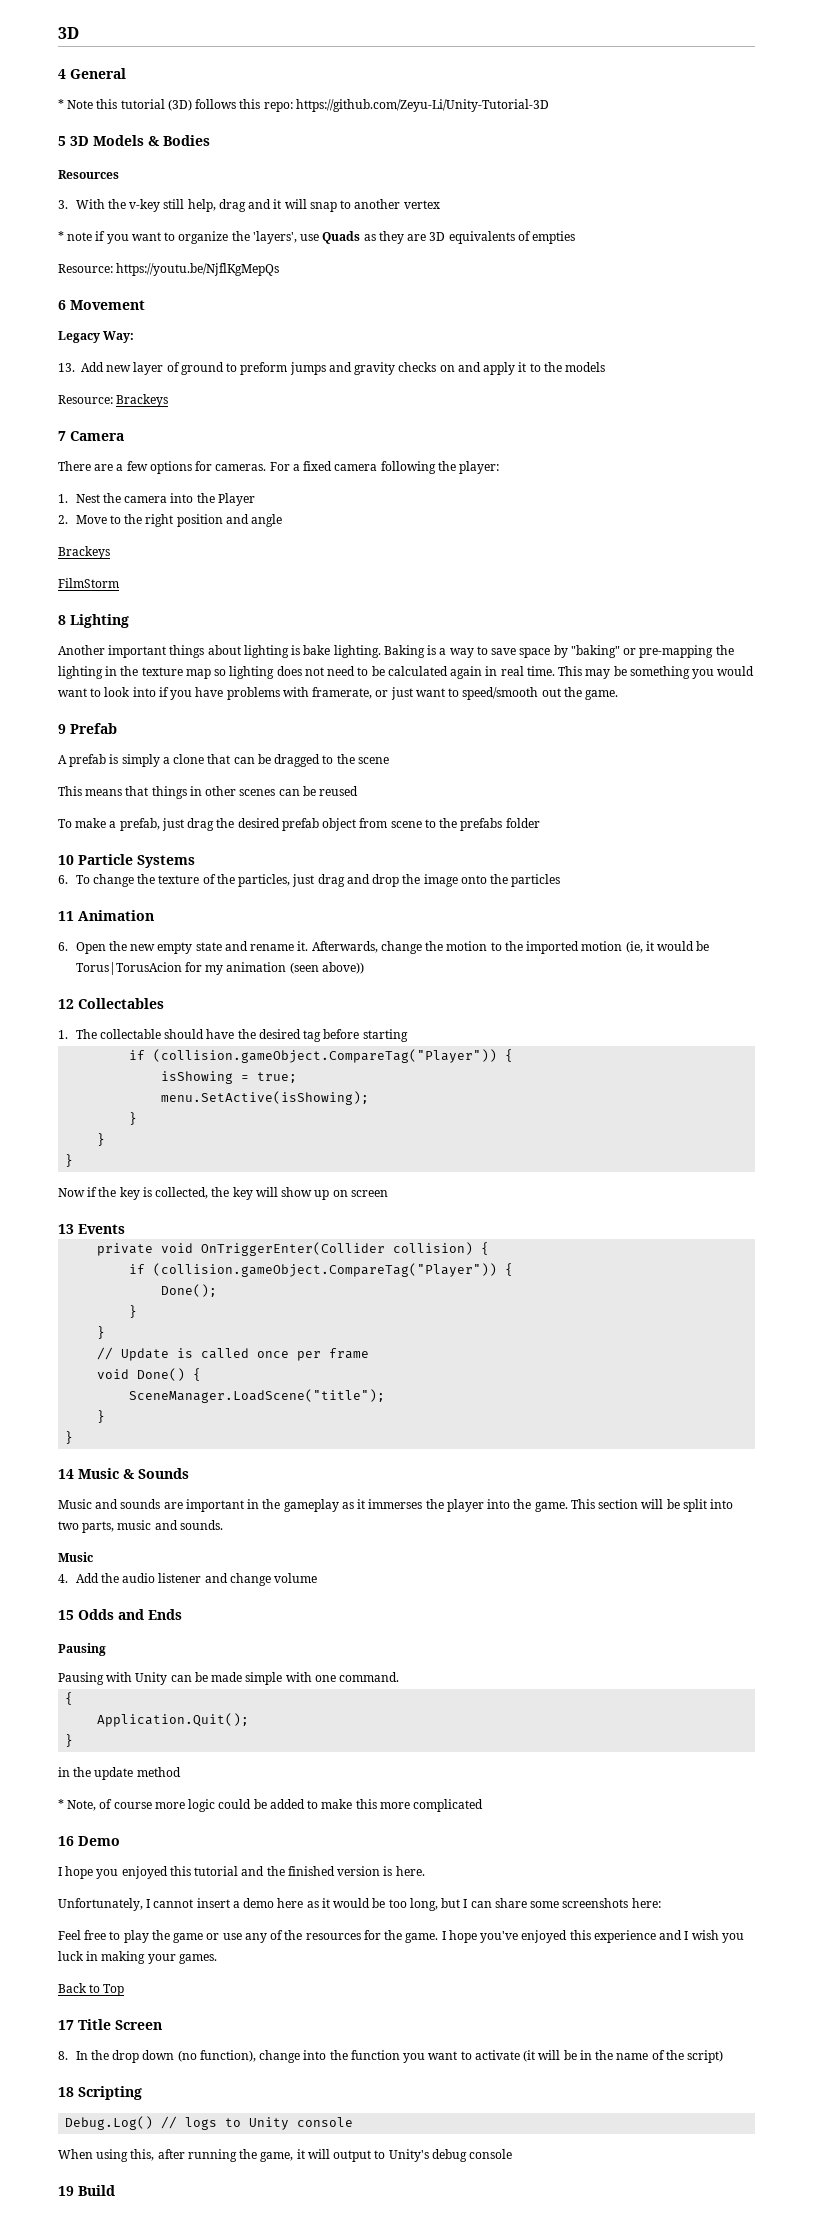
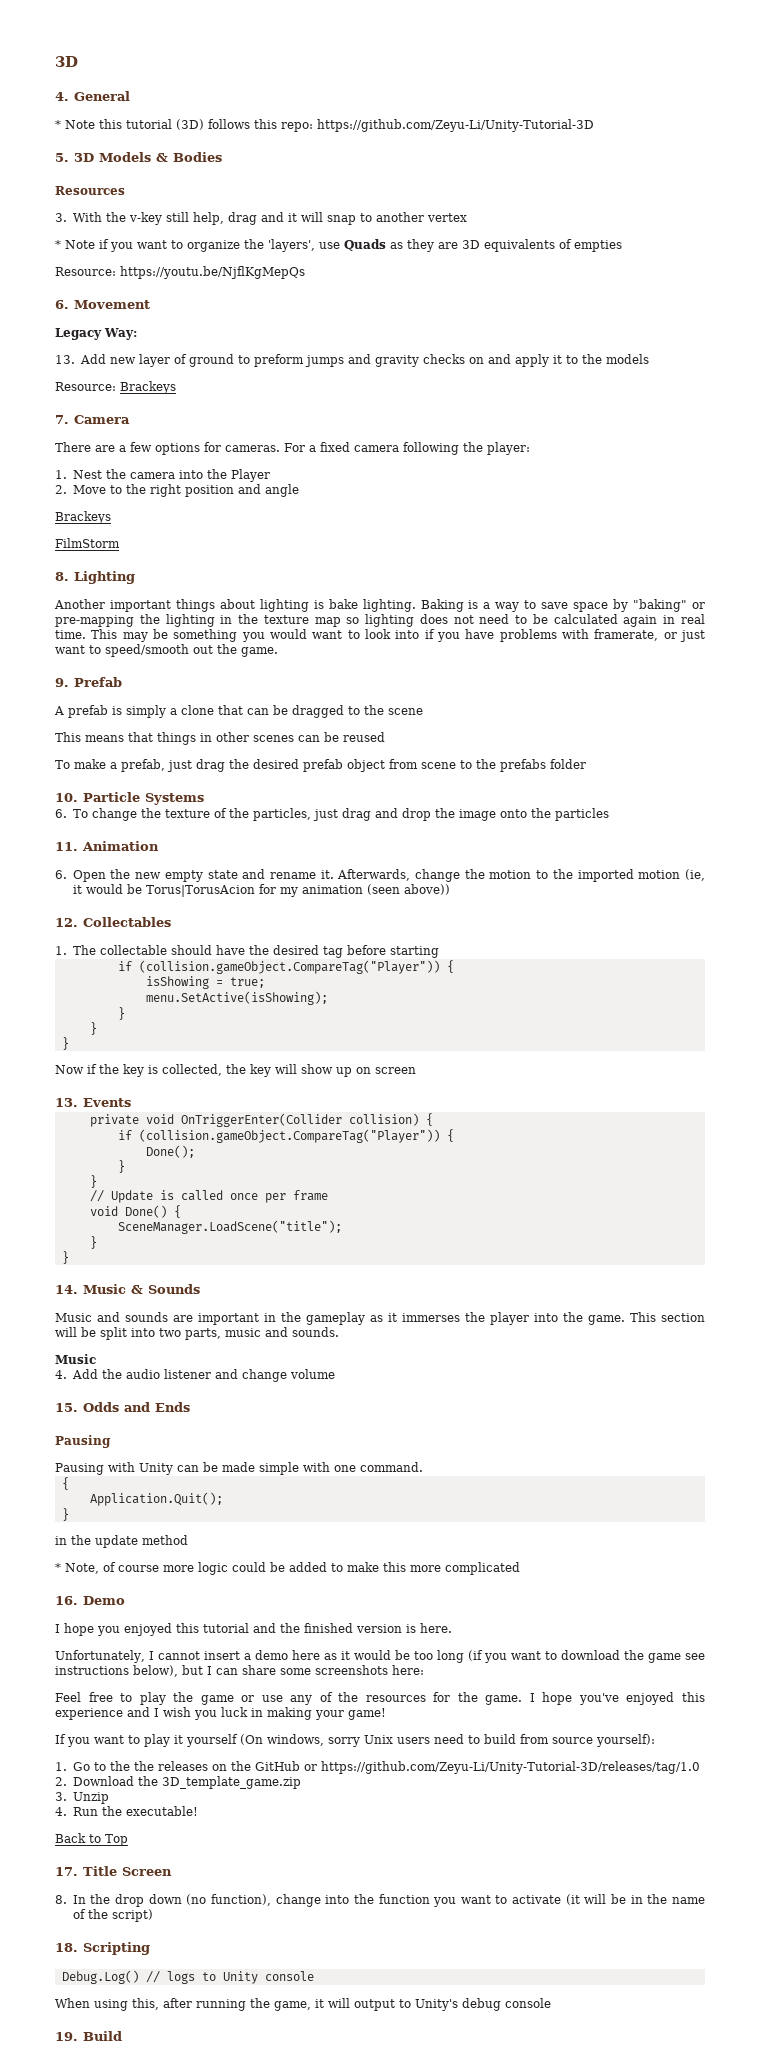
- 4 General
+ 4. General
- 5 3D Models & Bodies
+ 5. 3D Models & Bodies
- * note if you want to organize the 'layers', use Quads as they are 3D equivalents of empties
+ * Note if you want to organize the 'layers', use Quads as they are 3D equivalents of empties
- 6 Movement
+ 6. Movement
- 7 Camera
+ 7. Camera
- 8 Lighting
+ 8. Lighting
- 9 Prefab
+ 9. Prefab
- 10 Particle Systems
+ 10. Particle Systems
- 11 Animation
+ 11. Animation
- 12 Collectables
+ 12. Collectables
- 13 Events
+ 13. Events
- 14 Music & Sounds
+ 14. Music & Sounds
- 15 Odds and Ends
+ 15. Odds and Ends
- 16 Demo
+ 16. Demo
- Unfortunately, I cannot insert a demo here as it would be too long, but I can share some screenshots here:
+ Unfortunately, I cannot insert a demo here as it would be too long (if you want to download the game see instructions below), but I can share some screenshots here:
- I hope you've enjoyed this experience and I wish you luck in making your games.
+ I hope you've enjoyed this experience and I wish you luck in making your game!
+ If you want to play it yourself (On windows, sorry Unix users need to build from source yourself):
+ 1. Go to the the releases on the GitHub or https://github.com/Zeyu-Li/Unity-Tutorial-3D/releases/tag/1.0
+ 2. Download the 3D_template_game.zip
+ 3. Unzip
+ 4. Run the executable!
- 17 Title Screen
+ 17. Title Screen
- 18 Scripting
+ 18. Scripting
- 19 Build
+ 19. Build

